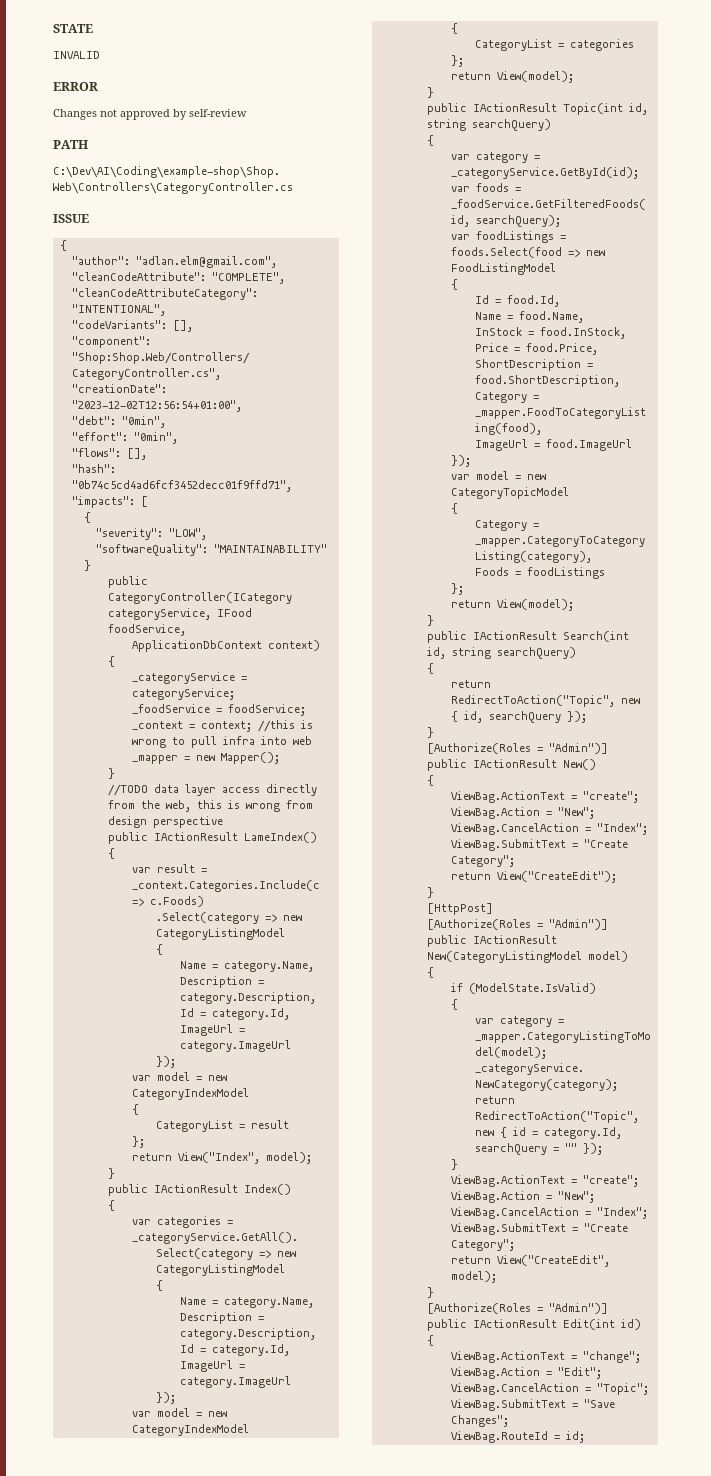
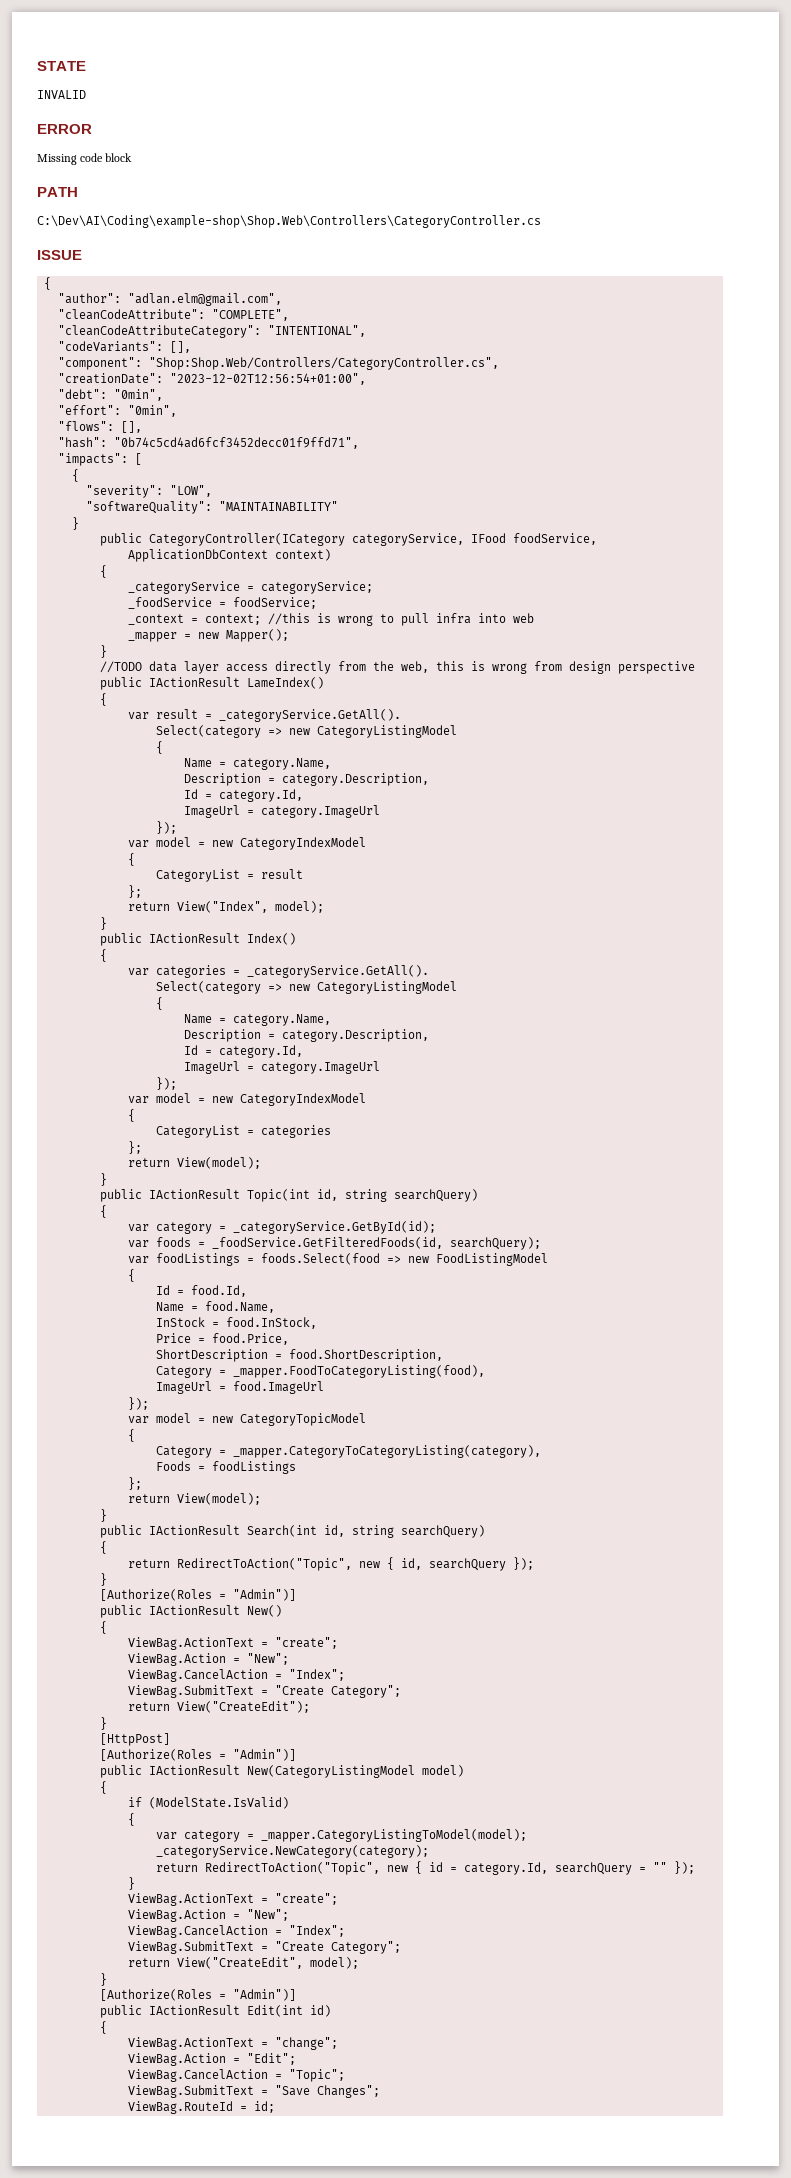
- Changes not approved by self-review
+ Missing code block
- var result = _context.Categories.Include(c => c.Foods)
- .Select(category => new CategoryListingModel
+ var result = _categoryService.GetAll().
+ Select(category => new CategoryListingModel

